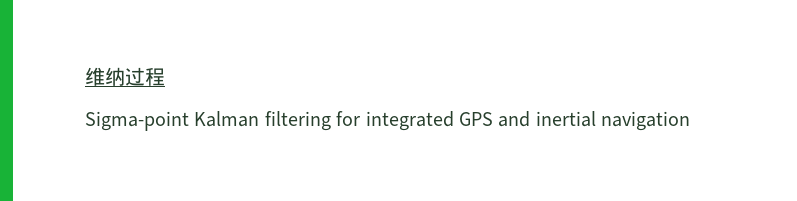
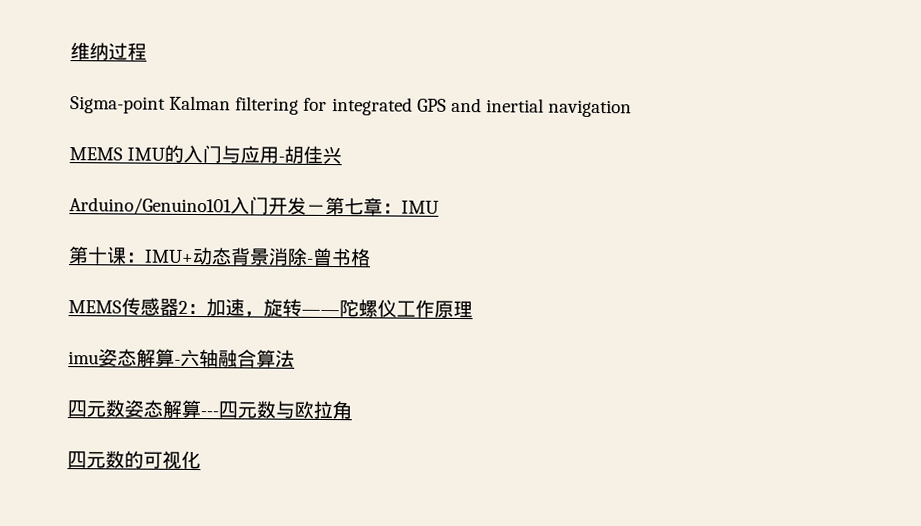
+ MEMS IMU的入门与应用-胡佳兴
+ Arduino/Genuino101入门开发－第七章：IMU
+ 第十课：IMU+动态背景消除-曾书格
+ MEMS传感器2：加速，旋转——陀螺仪工作原理
+ imu姿态解算-六轴融合算法
+ 四元数姿态解算---四元数与欧拉角
+ 四元数的可视化

